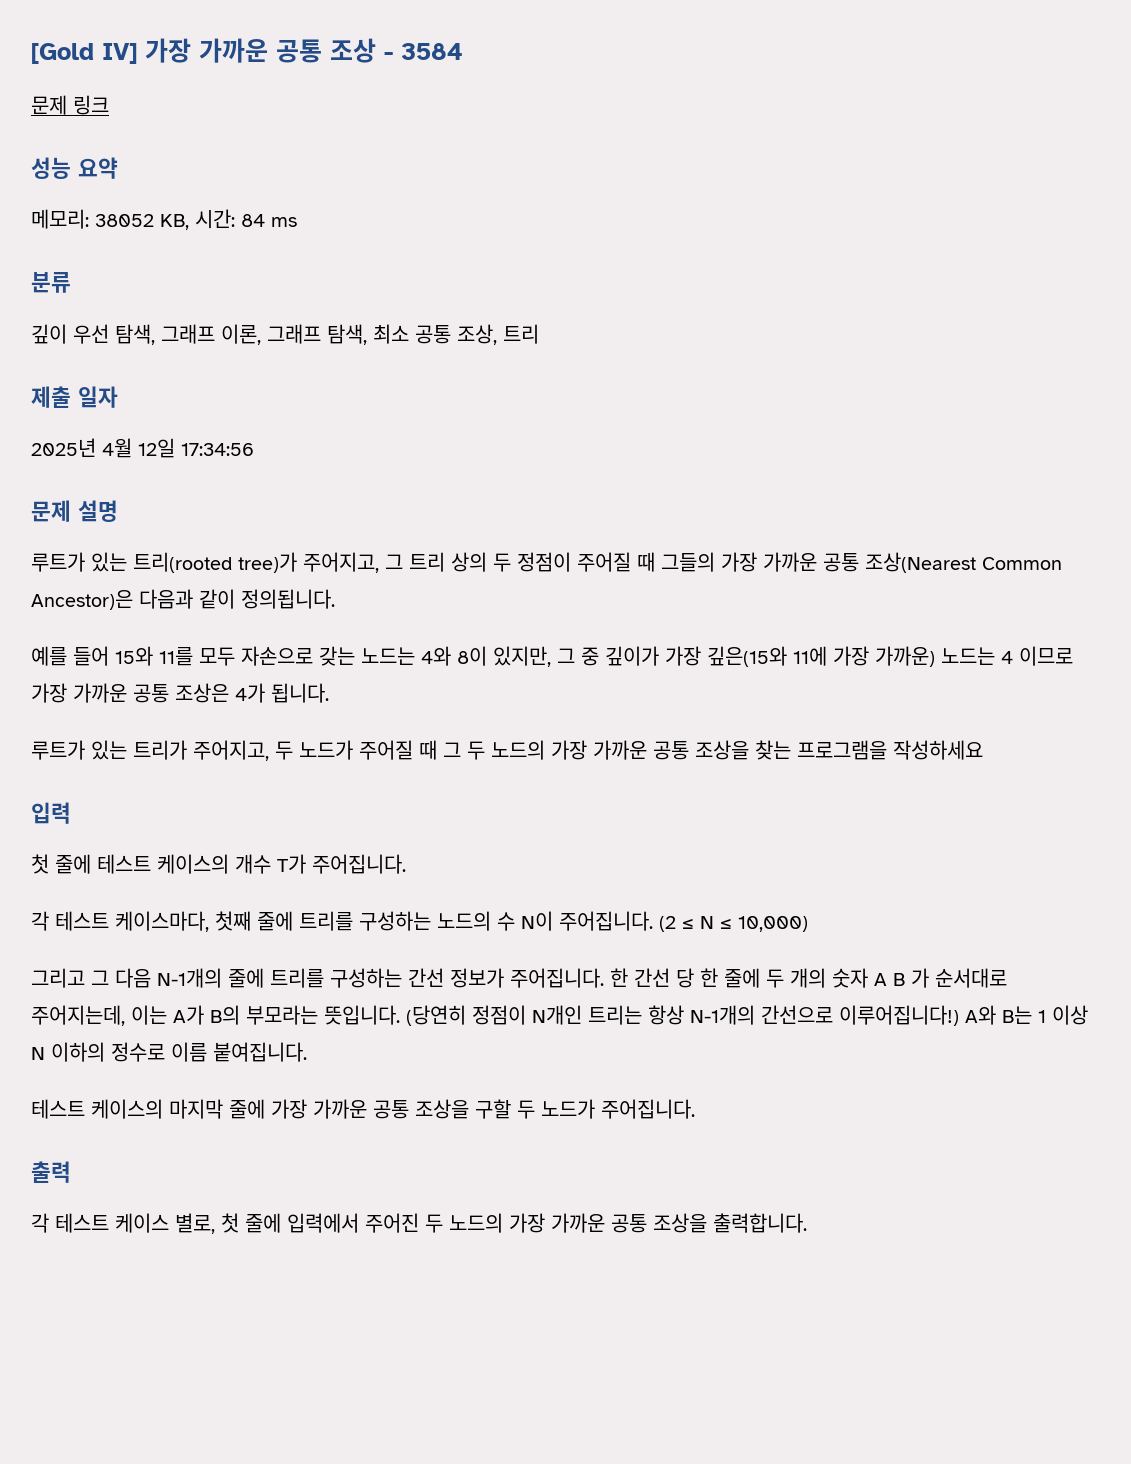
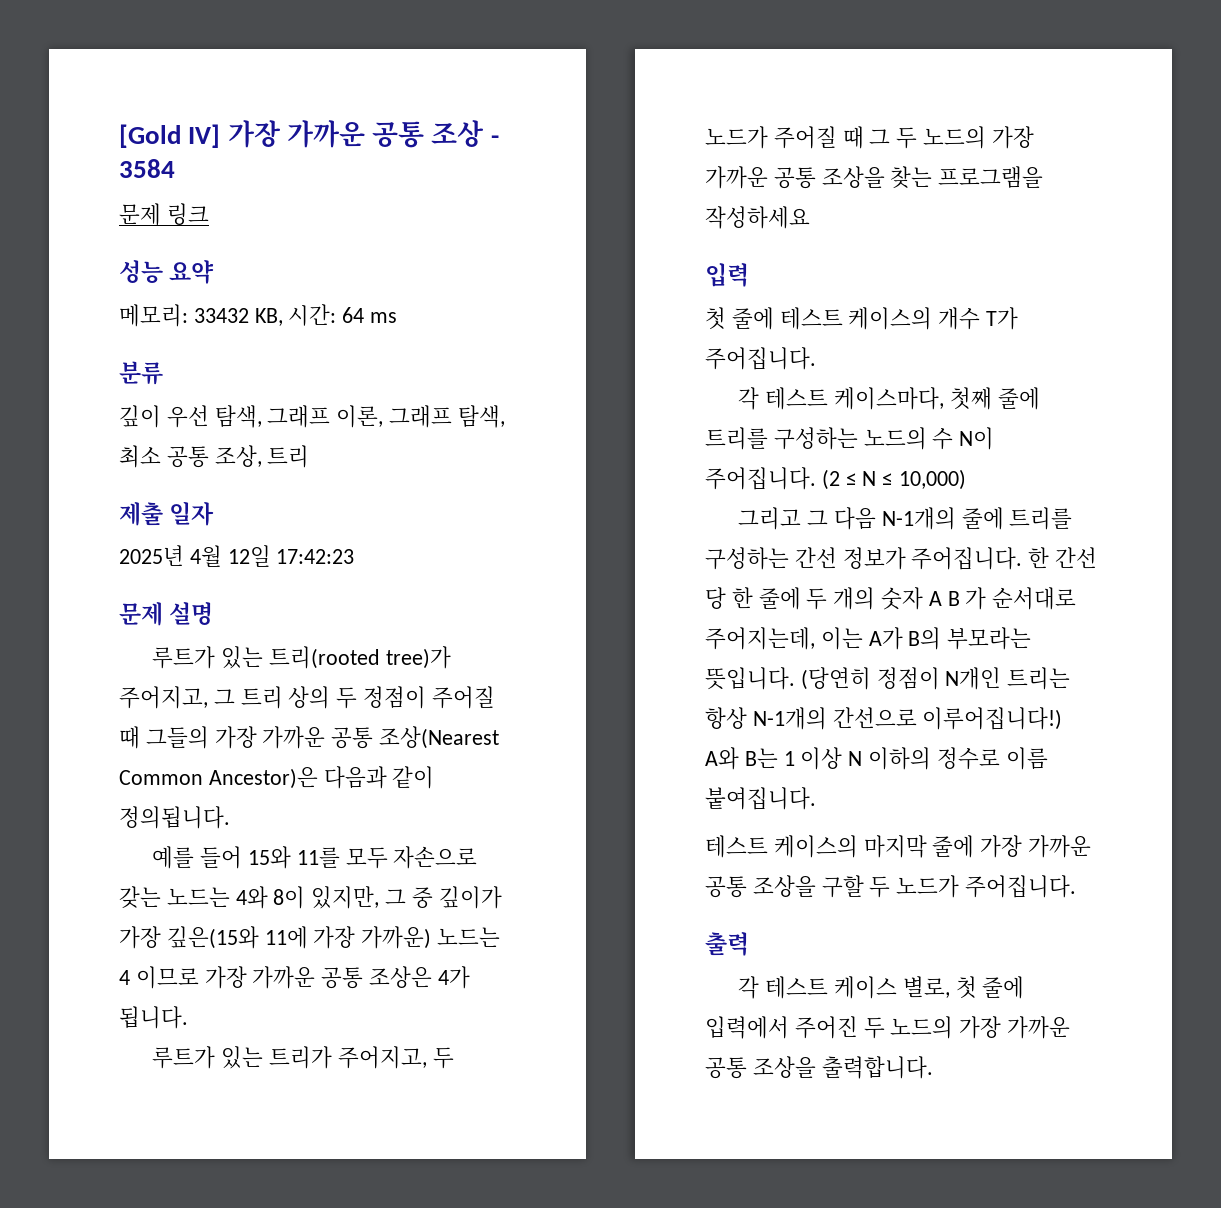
- 메모리: 38052 KB, 시간: 84 ms
+ 메모리: 33432 KB, 시간: 64 ms
- 2025년 4월 12일 17:34:56
+ 2025년 4월 12일 17:42:23

